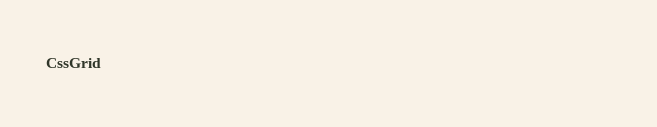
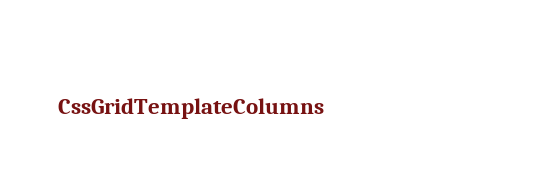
- CssGrid
+ CssGridTemplateColumns

